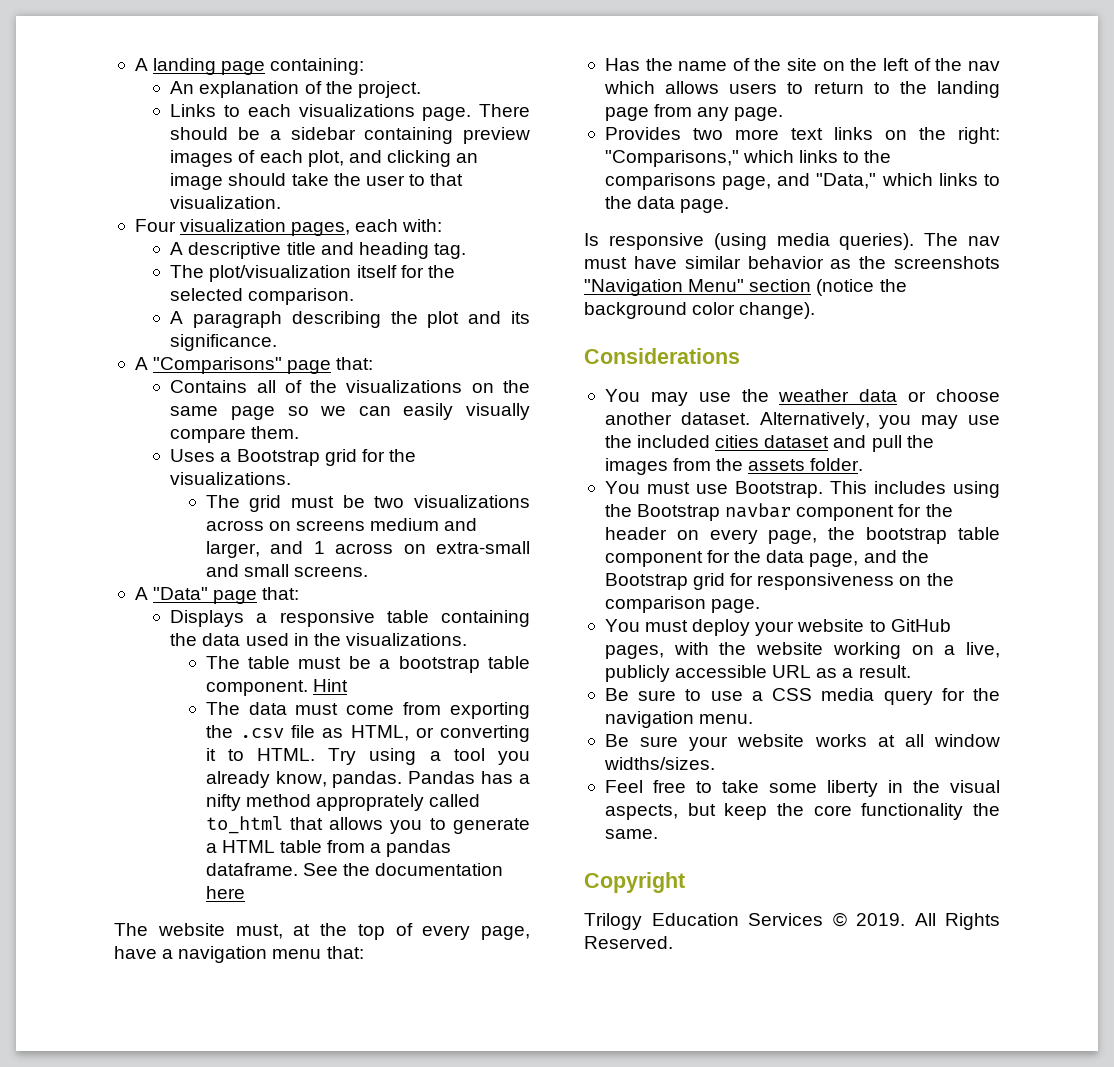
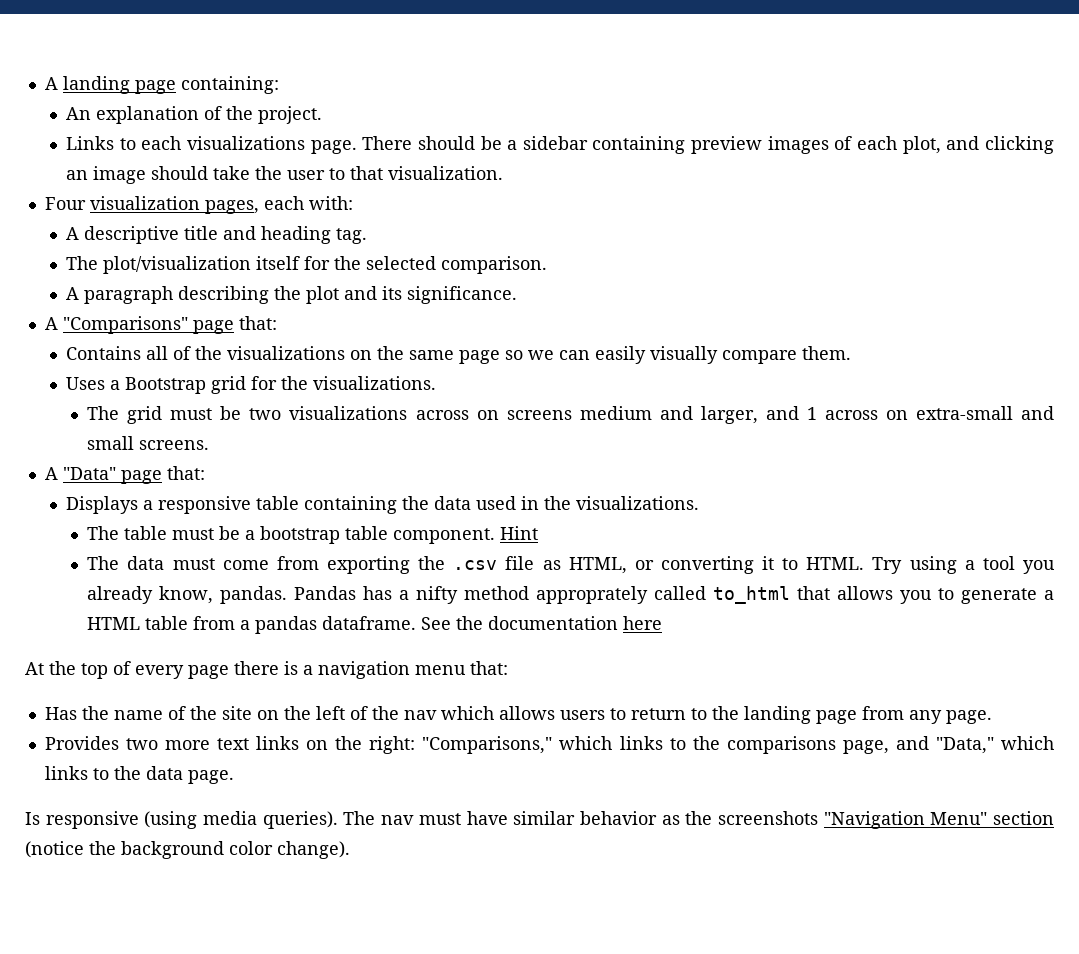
- The website must, at the top of every page, have a navigation menu that:
+ At the top of every page there is a navigation menu that:
- Considerations
- You may use the weather data or choose another dataset. Alternatively, you may use the included cities dataset and pull the images from the assets folder.
- You must use Bootstrap. This includes using the Bootstrap navbar component for the header on every page, the bootstrap table component for the data page, and the Bootstrap grid for responsiveness on the comparison page.
- You must deploy your website to GitHub pages, with the website working on a live, publicly accessible URL as a result.
- Be sure to use a CSS media query for the navigation menu.
- Be sure your website works at all window widths/sizes.
- Feel free to take some liberty in the visual aspects, but keep the core functionality the same.
- Copyright
- Trilogy Education Services © 2019. All Rights Reserved.

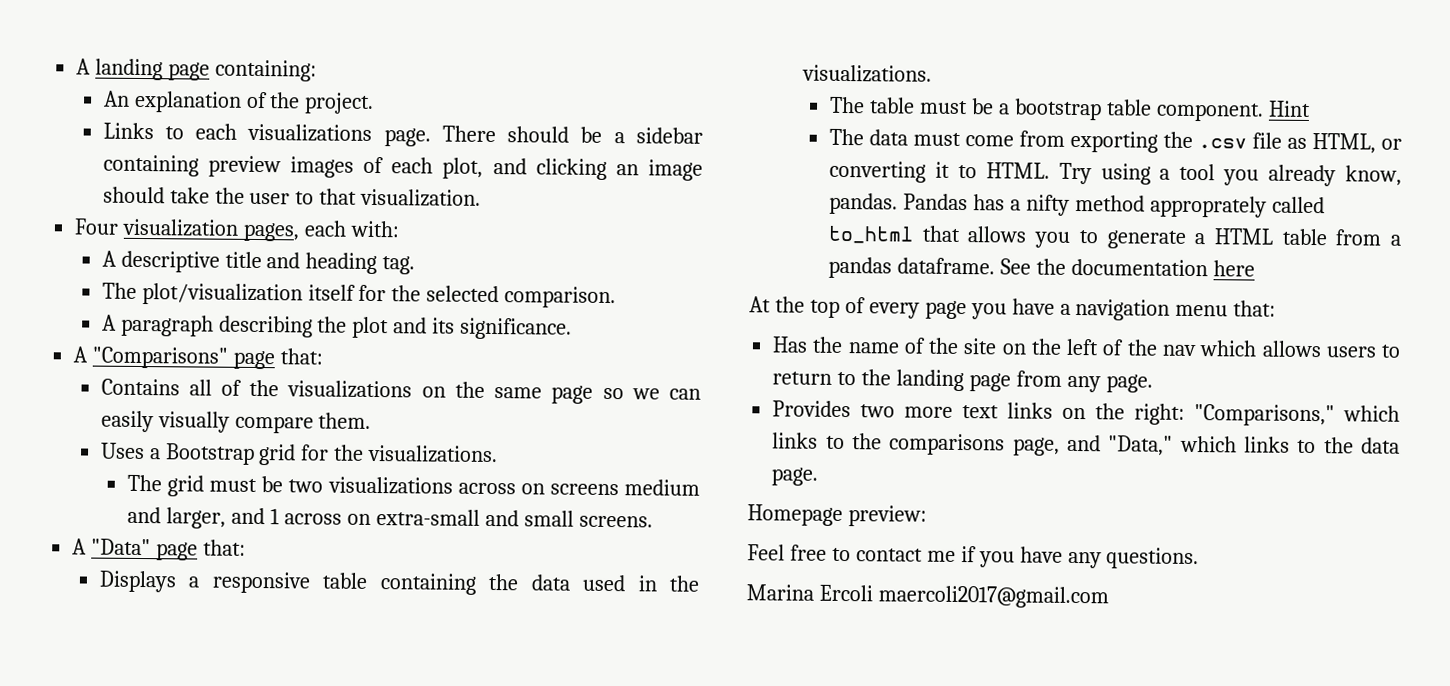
- At the top of every page there is a navigation menu that:
+ At the top of every page you have a navigation menu that:
- Is responsive (using media queries). The nav must have similar behavior as the screenshots "Navigation Menu" section (notice the background color change).
+ Homepage preview:
+ Feel free to contact me if you have any questions.
+ Marina Ercoli maercoli2017@gmail.com

